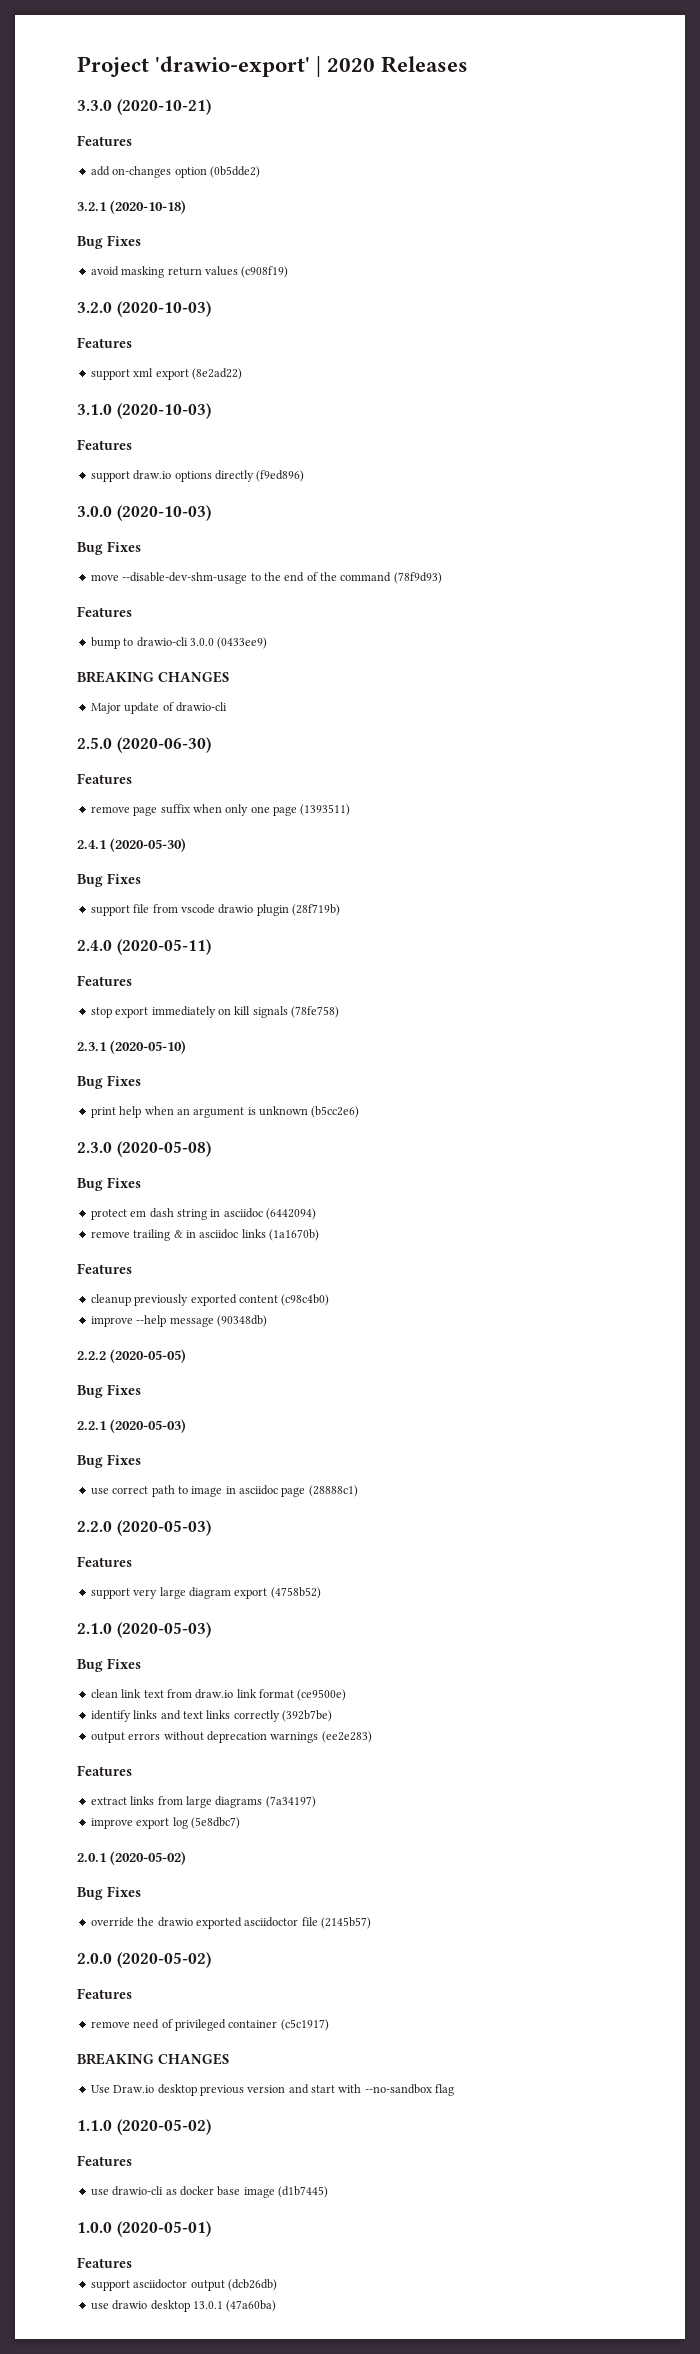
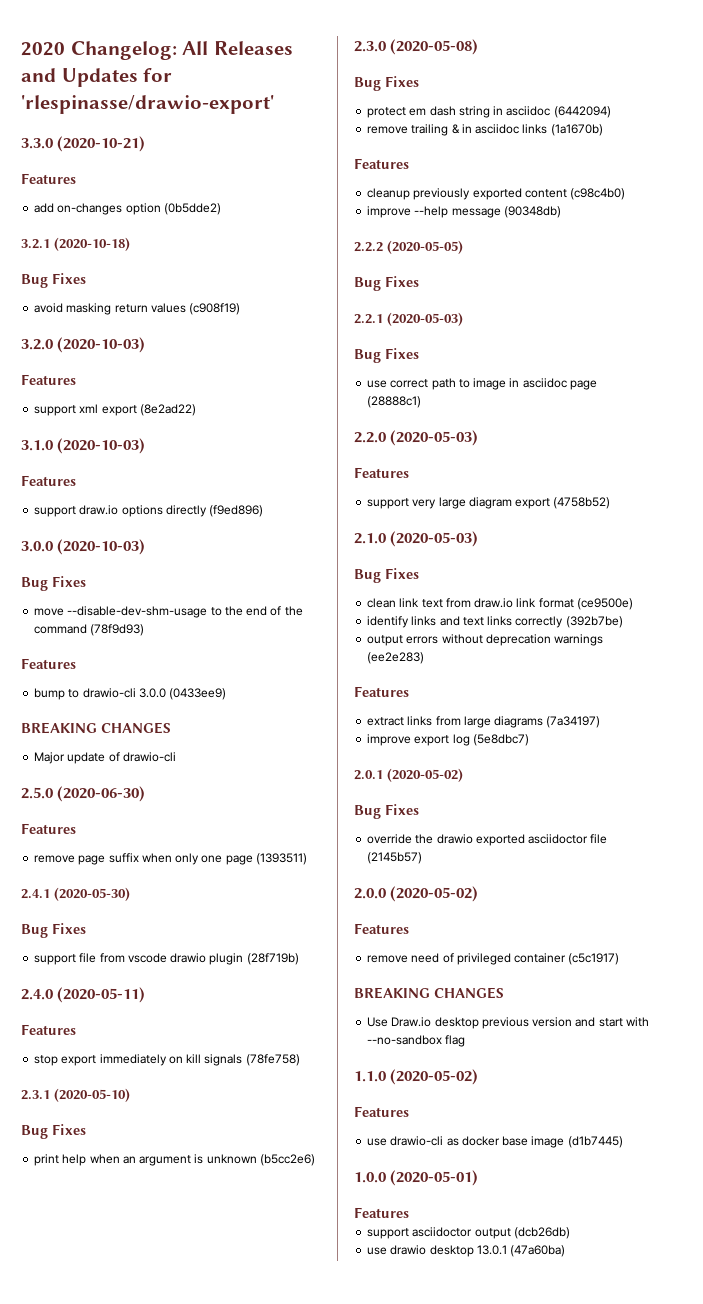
- Project 'drawio-export' | 2020 Releases
+ 2020 Changelog: All Releases and Updates for 'rlespinasse/drawio-export'

